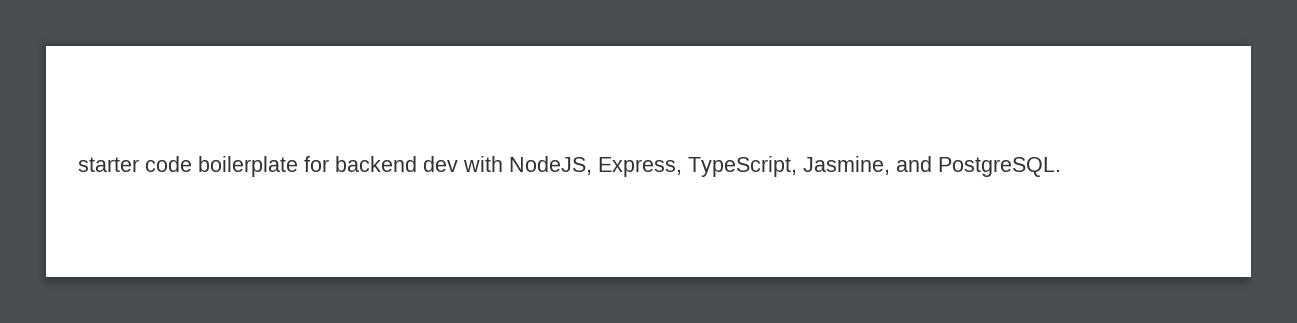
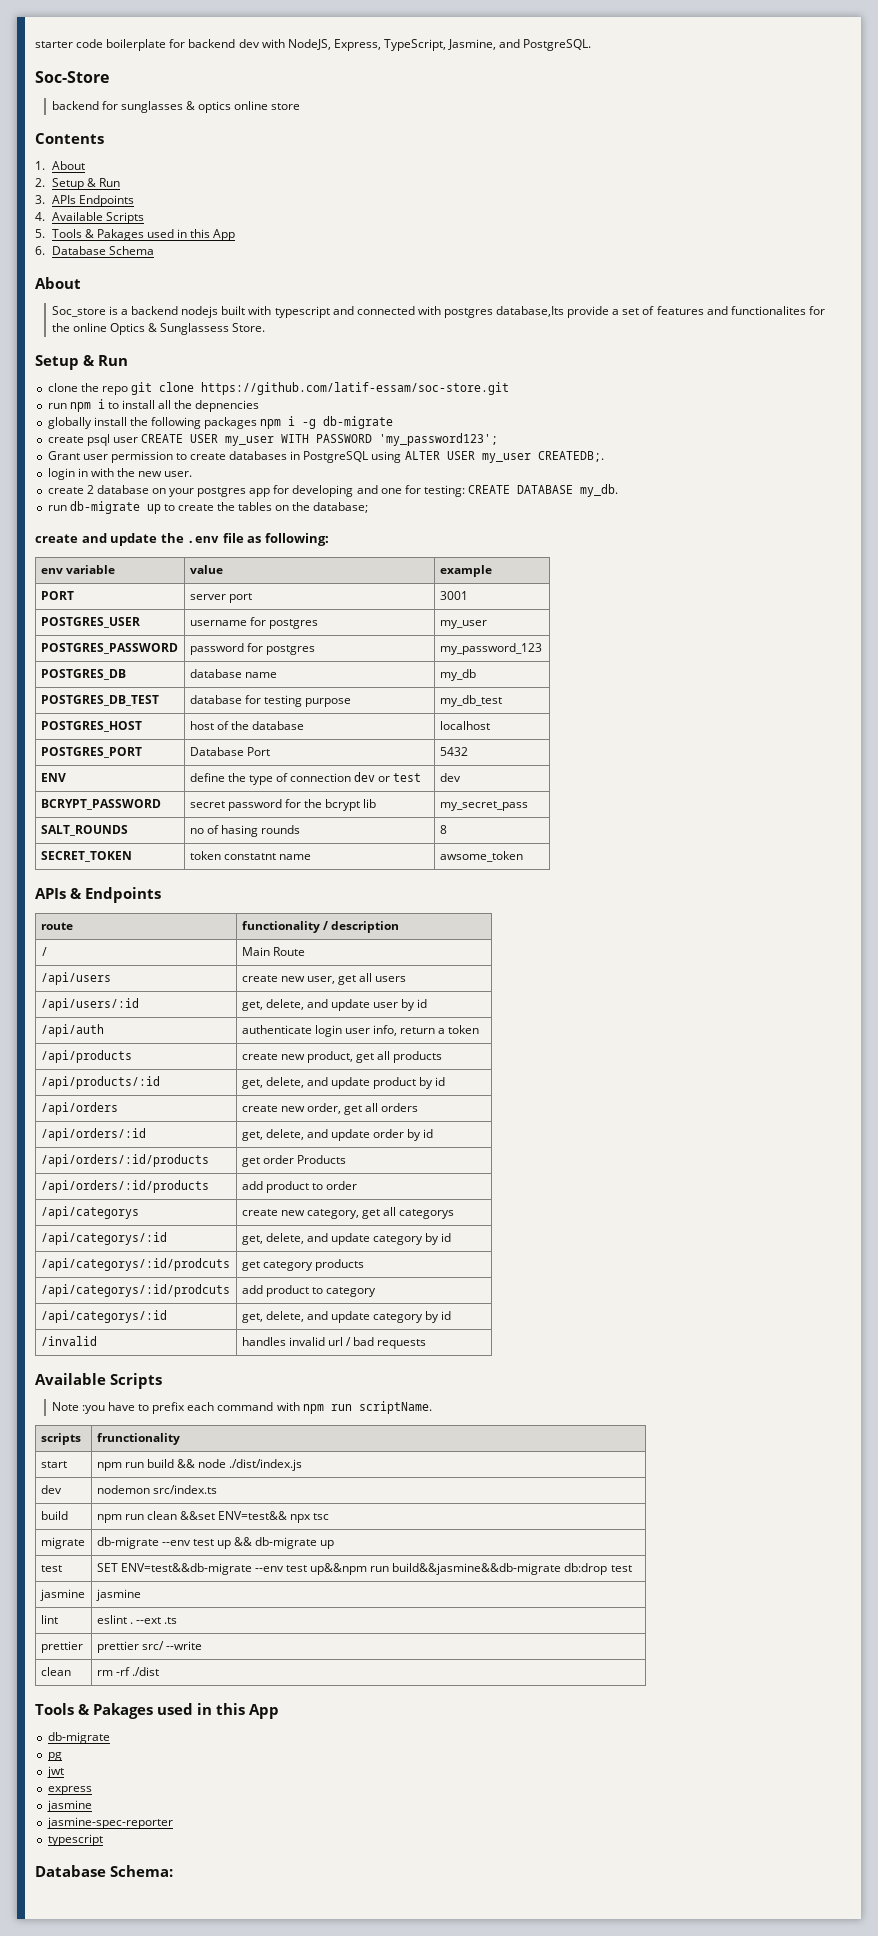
+ Soc-Store
+ backend for sunglasses & optics online store
+ Contents
+ 1. About
+ 2. Setup & Run
+ 3. APIs Endpoints
+ 4. Available Scripts
+ 5. Tools & Pakages used in this App
+ 6. Database Schema
+ About
+ Soc_store is a backend nodejs built with typescript and connected with postgres database,Its provide a set of features and functionalites for the online Optics & Sunglassess Store.
+ Setup & Run
+ clone the repo git clone https://github.com/latif-essam/soc-store.git
+ run npm i to install all the depnencies
+ globally install the following packages npm i -g db-migrate
+ create psql user CREATE USER my_user WITH PASSWORD 'my_password123';
+ Grant user permission to create databases in PostgreSQL using ALTER USER my_user CREATEDB;.
+ login in with the new user.
+ create 2 database on your postgres app for developing and one for testing: CREATE DATABASE my_db.
+ run db-migrate up to create the tables on the database;
+ create and update the .env file as following:
+ env variable | value | example
+ PORT | server port | 3001
+ POSTGRES_USER | username for postgres | my_user
+ POSTGRES_PASSWORD | password for postgres | my_password_123
+ POSTGRES_DB | database name | my_db
+ POSTGRES_DB_TEST | database for testing purpose | my_db_test
+ POSTGRES_HOST | host of the database | localhost
+ POSTGRES_PORT | Database Port | 5432
+ ENV | define the type of connection dev or test | dev
+ BCRYPT_PASSWORD | secret password for the bcrypt lib | my_secret_pass
+ SALT_ROUNDS | no of hasing rounds | 8
+ SECRET_TOKEN | token constatnt name | awsome_token
+ APIs & Endpoints
+ route | functionality / description
+ / | Main Route
+ /api/users | create new user, get all users
+ /api/users/:id | get, delete, and update user by id
+ /api/auth | authenticate login user info, return a token
+ /api/products | create new product, get all products
+ /api/products/:id | get, delete, and update product by id
+ /api/orders | create new order, get all orders
+ /api/orders/:id | get, delete, and update order by id
+ /api/orders/:id/products | get order Products
+ /api/orders/:id/products | add product to order
+ /api/categorys | create new category, get all categorys
+ /api/categorys/:id | get, delete, and update category by id
+ /api/categorys/:id/prodcuts | get category products
+ /api/categorys/:id/prodcuts | add product to category
+ /api/categorys/:id | get, delete, and update category by id
+ /invalid | handles invalid url / bad requests
+ Available Scripts
+ Note :you have to prefix each command with npm run scriptName.
+ scripts | frunctionality
+ start | npm run build && node ./dist/index.js
+ dev | nodemon src/index.ts
+ build | npm run clean &&set ENV=test&& npx tsc
+ migrate | db-migrate --env test up && db-migrate up
+ test | SET ENV=test&&db-migrate --env test up&&npm run build&&jasmine&&db-migrate db:drop test
+ jasmine | jasmine
+ lint | eslint . --ext .ts
+ prettier | prettier src/ --write
+ clean | rm -rf ./dist
+ Tools & Pakages used in this App
+ db-migrate
+ pg
+ jwt
+ express
+ jasmine
+ jasmine-spec-reporter
+ typescript
+ Database Schema:

